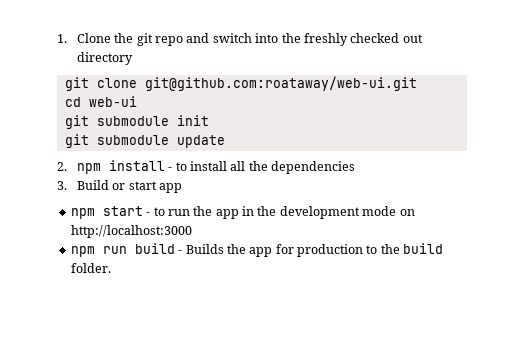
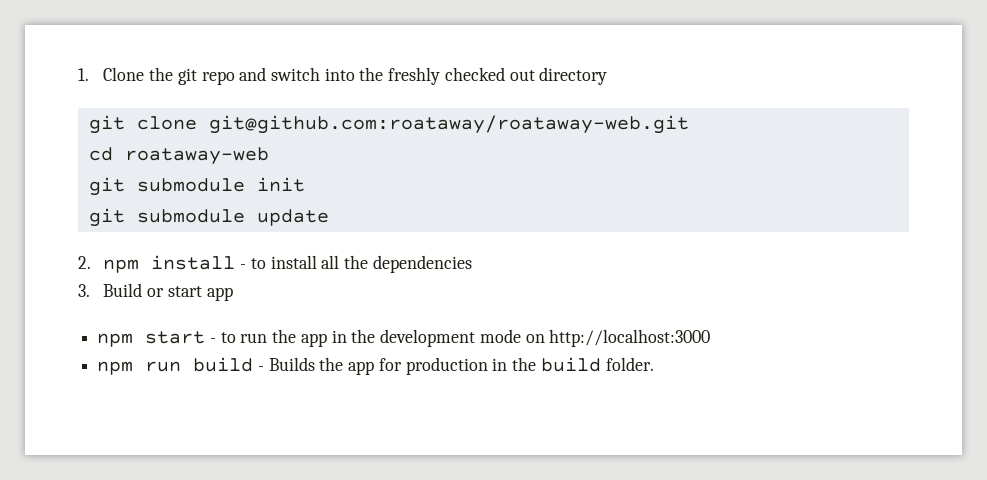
- git clone git@github.com:roataway/web-ui.git
+ git clone git@github.com:roataway/roataway-web.git
- cd web-ui
+ cd roataway-web
- npm run build - Builds the app for production to the build folder.
+ npm run build - Builds the app for production in the build folder.

